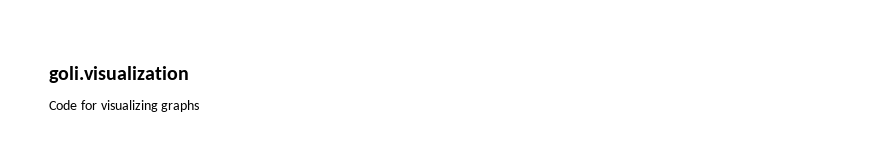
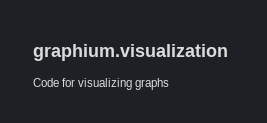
- goli.visualization
+ graphium.visualization

